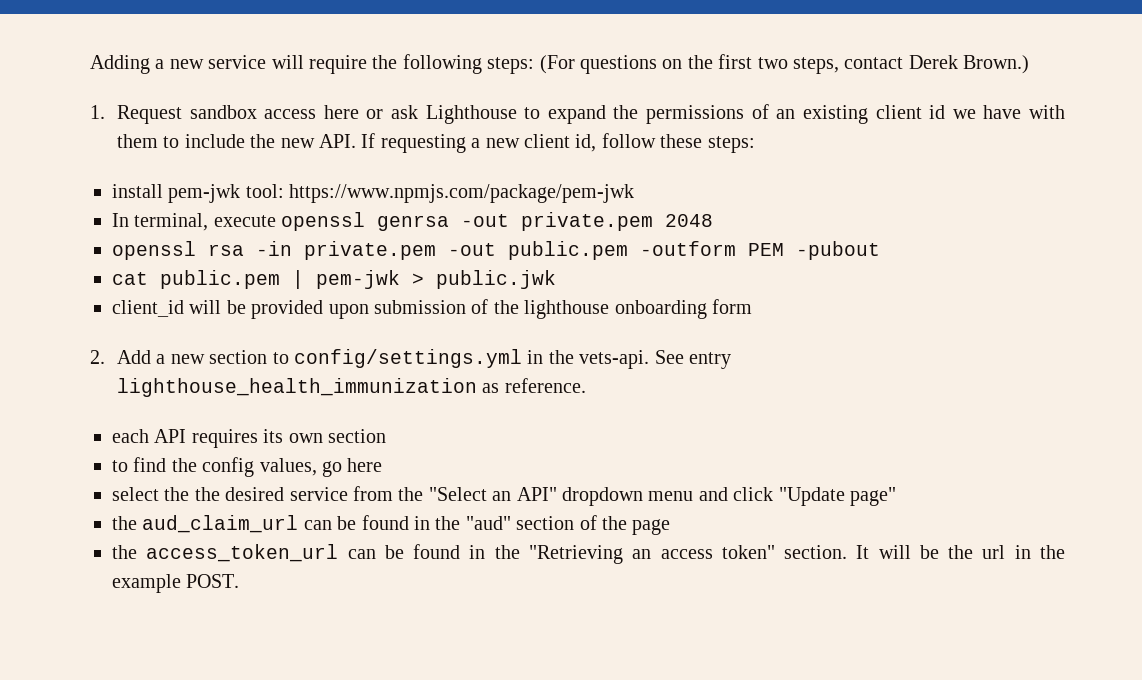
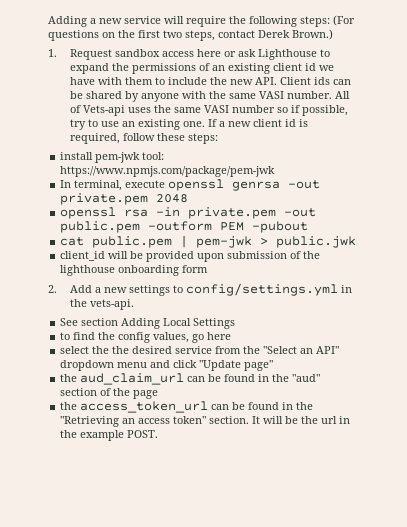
- 1. Request sandbox access here or ask Lighthouse to expand the permissions of an existing client id we have with them to include the new API. If requesting a new client id, follow these steps:
+ 1. Request sandbox access here or ask Lighthouse to expand the permissions of an existing client id we have with them to include the new API. Client ids can be shared by anyone with the same VASI number. All of Vets-api uses the same VASI number so if possible, try to use an existing one. If a new client id is required, follow these steps:
- 2. Add a new section to config/settings.yml in the vets-api. See entry lighthouse_health_immunization as reference.
- each API requires its own section
+ 2. Add a new settings to config/settings.yml in the vets-api.
+ See section Adding Local Settings

